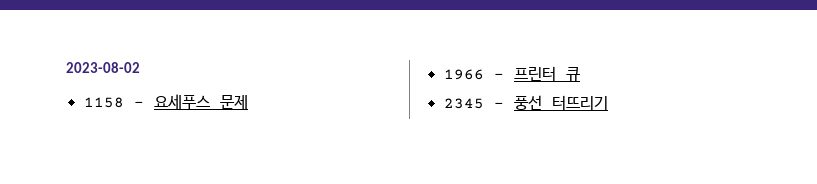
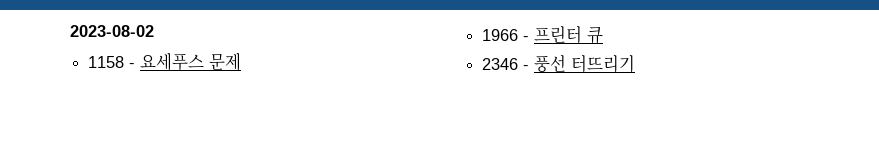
- 2345 - 풍선 터뜨리기
+ 2346 - 풍선 터뜨리기

